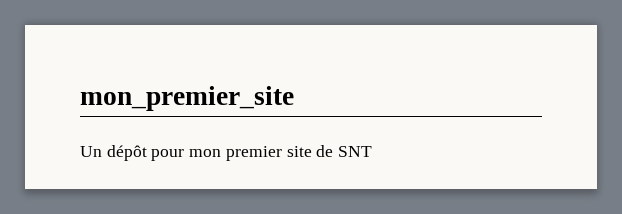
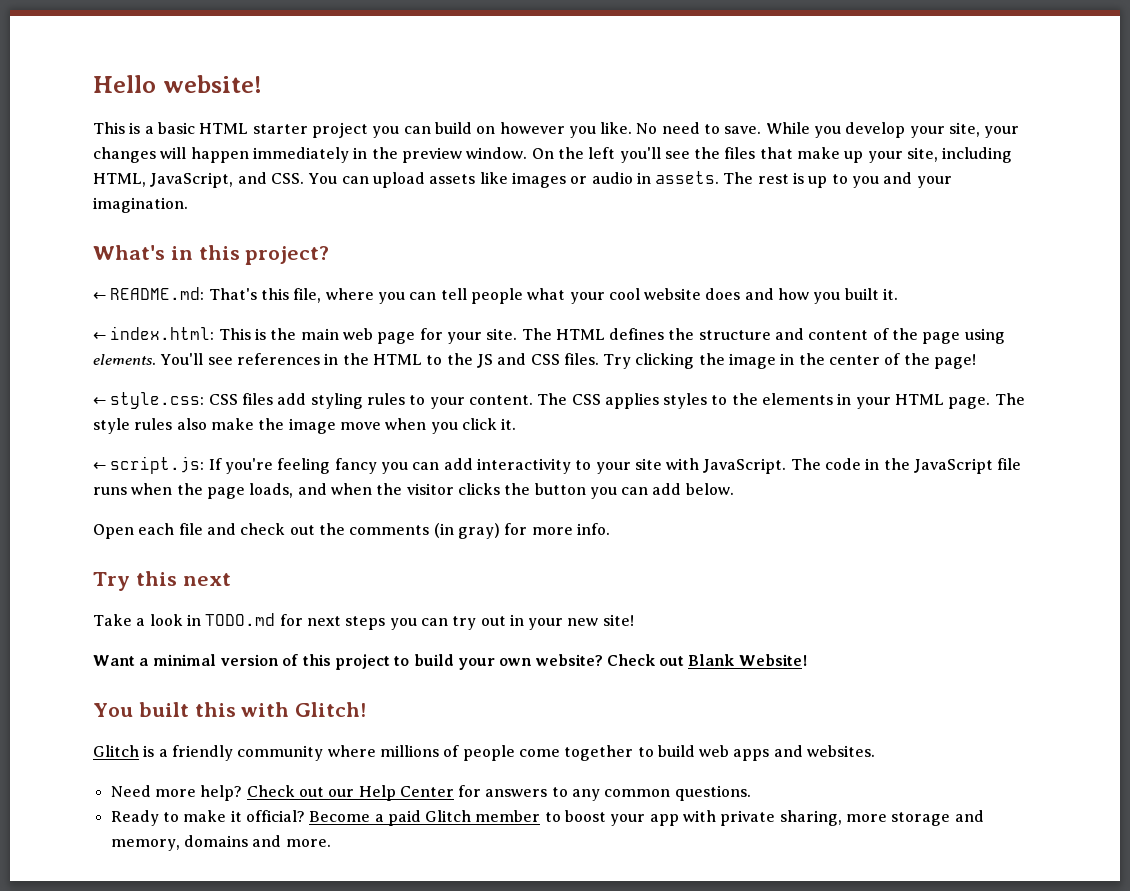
- mon_premier_site
- Un dépôt pour mon premier site de SNT
+ Hello website!
+ This is a basic HTML starter project you can build on however you like. No need to save. While you develop your site, your changes will happen immediately in the preview window. On the left you'll see the files that make up your site, including HTML, JavaScript, and CSS. You can upload assets like images or audio in assets. The rest is up to you and your imagination.
+ What's in this project?
+ ← README.md: That's this file, where you can tell people what your cool website does and how you built it.
+ ← index.html: This is the main web page for your site. The HTML defines the structure and content of the page using elements. You'll see references in the HTML to the JS and CSS files. Try clicking the image in the center of the page!
+ ← style.css: CSS files add styling rules to your content. The CSS applies styles to the elements in your HTML page. The style rules also make the image move when you click it.
+ ← script.js: If you're feeling fancy you can add interactivity to your site with JavaScript. The code in the JavaScript file runs when the page loads, and when the visitor clicks the button you can add below.
+ Open each file and check out the comments (in gray) for more info.
+ Try this next
+ Take a look in TODO.md for next steps you can try out in your new site!
+ Want a minimal version of this project to build your own website? Check out Blank Website!
+ You built this with Glitch!
+ Glitch is a friendly community where millions of people come together to build web apps and websites.
+ Need more help? Check out our Help Center for answers to any common questions.
+ Ready to make it official? Become a paid Glitch member to boost your app with private sharing, more storage and memory, domains and more.

